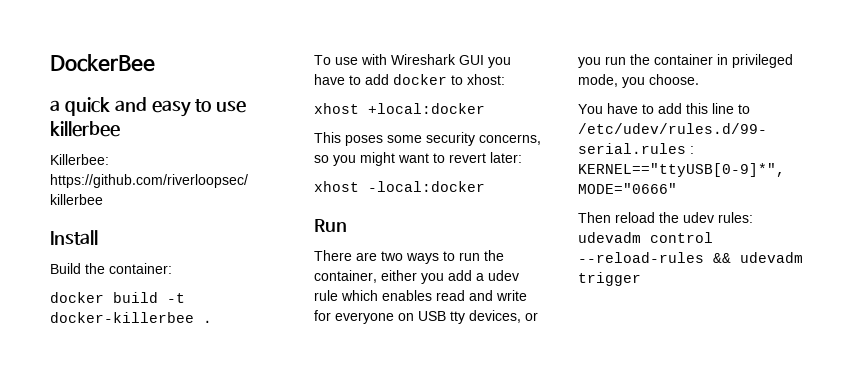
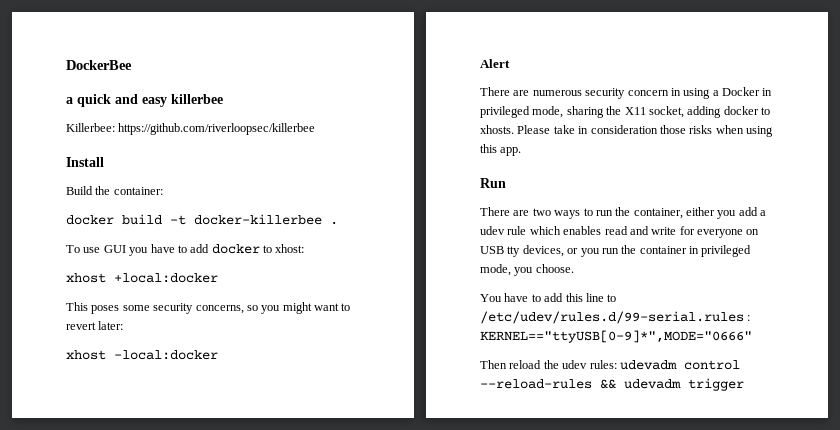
- a quick and easy to use killerbee
+ a quick and easy killerbee
- To use with Wireshark GUI you have to add docker to xhost:
+ To use GUI you have to add docker to xhost:
+ Alert
+ There are numerous security concern in using a Docker in privileged mode, sharing the X11 socket, adding docker to xhosts. Please take in consideration those risks when using this app.

